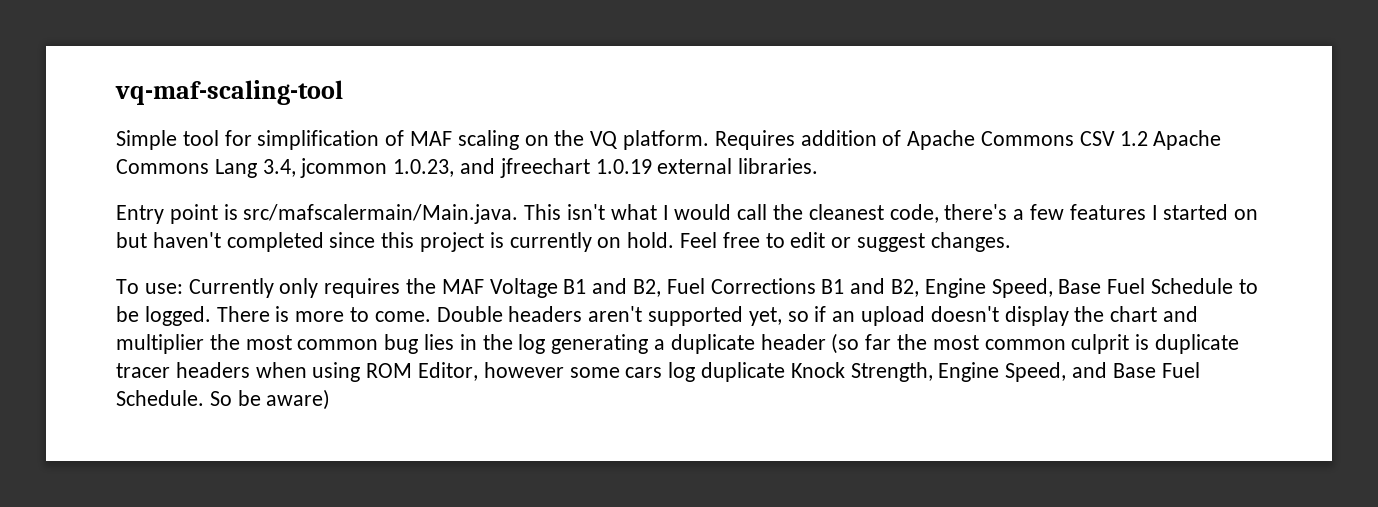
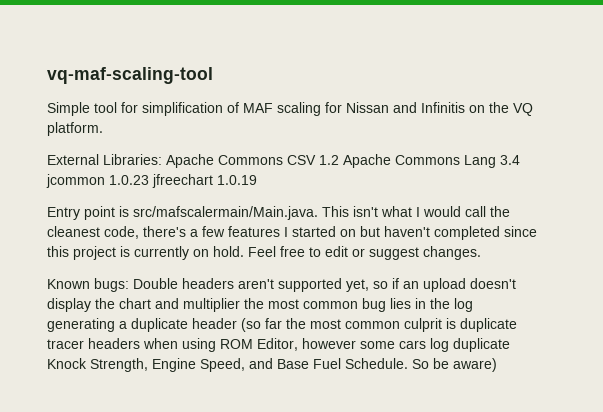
- Simple tool for simplification of MAF scaling on the VQ platform. Requires addition of Apache Commons CSV 1.2 Apache Commons Lang 3.4, jcommon 1.0.23, and jfreechart 1.0.19 external libraries.
+ Simple tool for simplification of MAF scaling for Nissan and Infinitis on the VQ platform.
+ External Libraries: Apache Commons CSV 1.2 Apache Commons Lang 3.4 jcommon 1.0.23 jfreechart 1.0.19
- To use: Currently only requires the MAF Voltage B1 and B2, Fuel Corrections B1 and B2, Engine Speed, Base Fuel Schedule to be logged. There is more to come. Double headers aren't supported yet, so if an upload doesn't display the chart and multiplier the most common bug lies in the log generating a duplicate header (so far the most common culprit is duplicate tracer headers when using ROM Editor, however some cars log duplicate Knock Strength, Engine Speed, and Base Fuel Schedule.
+ Known bugs: Double headers aren't supported yet, so if an upload doesn't display the chart and multiplier the most common bug lies in the log generating a duplicate header (so far the most common culprit is duplicate tracer headers when using ROM Editor, however some cars log duplicate Knock Strength, Engine Speed, and Base Fuel Schedule.

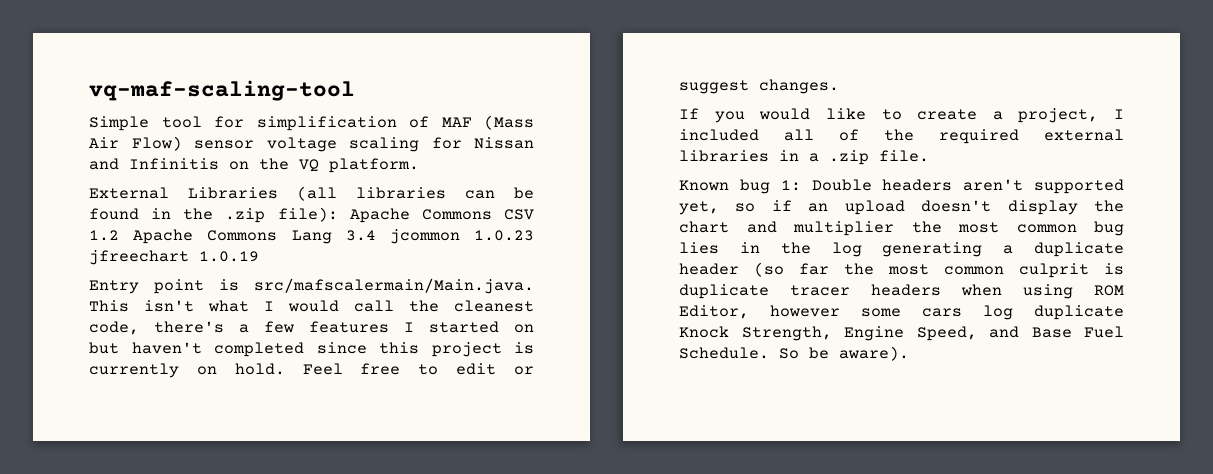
- Simple tool for simplification of MAF scaling for Nissan and Infinitis on the VQ platform.
+ Simple tool for simplification of MAF (Mass Air Flow) sensor voltage scaling for Nissan and Infinitis on the VQ platform.
- External Libraries: Apache Commons CSV 1.2 Apache Commons Lang 3.4 jcommon 1.0.23 jfreechart 1.0.19
+ External Libraries (all libraries can be found in the .zip file): Apache Commons CSV 1.2 Apache Commons Lang 3.4 jcommon 1.0.23 jfreechart 1.0.19
+ If you would like to create a project, I included all of the required external libraries in a .zip file.
- Known bugs: Double headers aren't supported yet, so if an upload doesn't display the chart and multiplier the most common bug lies in the log generating a duplicate header (so far the most common culprit is duplicate tracer headers when using ROM Editor, however some cars log duplicate Knock Strength, Engine Speed, and Base Fuel Schedule.
+ Known bug 1: Double headers aren't supported yet, so if an upload doesn't display the chart and multiplier the most common bug lies in the log generating a duplicate header (so far the most common culprit is duplicate tracer headers when using ROM Editor, however some cars log duplicate Knock Strength, Engine Speed, and Base Fuel Schedule.
- So be aware)
+ So be aware).

